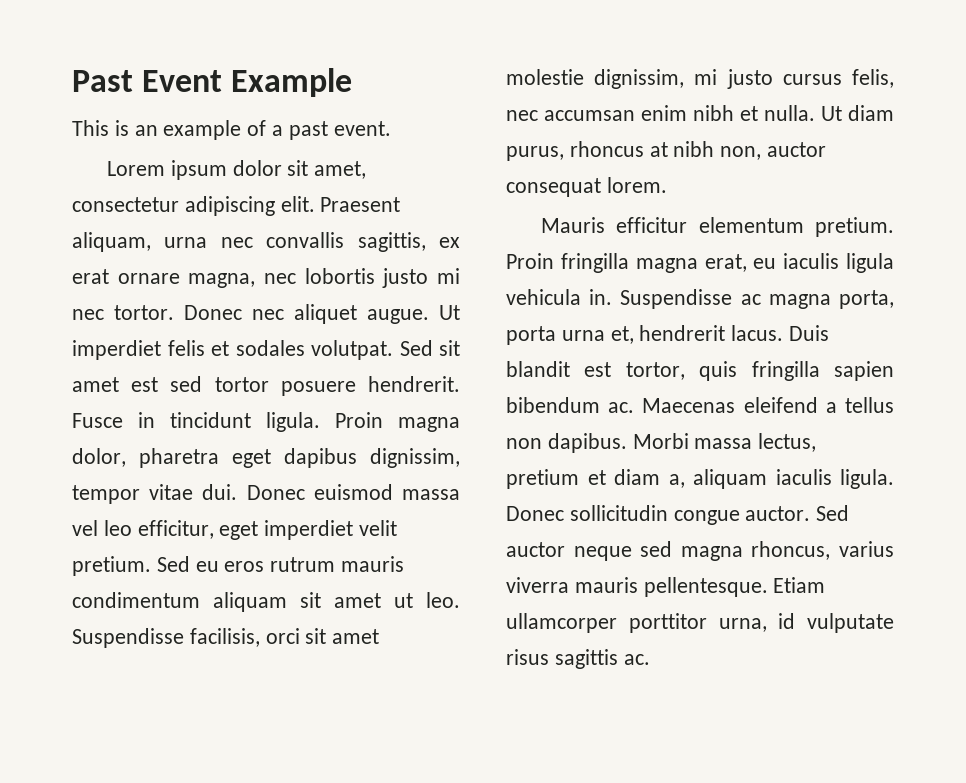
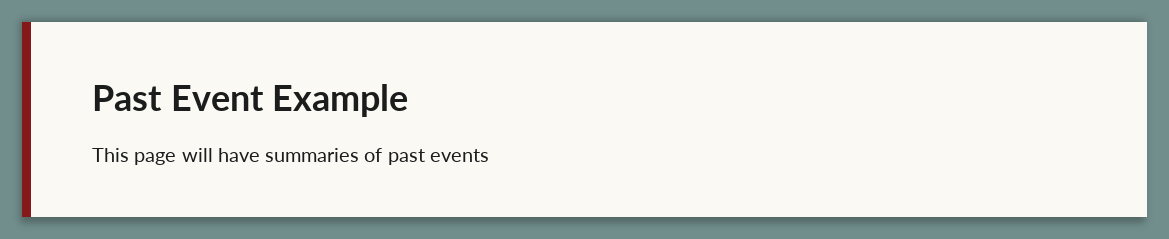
- This is an example of a past event.
- Lorem ipsum dolor sit amet, consectetur adipiscing elit. Praesent aliquam, urna nec convallis sagittis, ex erat ornare magna, nec lobortis justo mi nec tortor. Donec nec aliquet augue. Ut imperdiet felis et sodales volutpat. Sed sit amet est sed tortor posuere hendrerit. Fusce in tincidunt ligula. Proin magna dolor, pharetra eget dapibus dignissim, tempor vitae dui. Donec euismod massa vel leo efficitur, eget imperdiet velit pretium. Sed eu eros rutrum mauris condimentum aliquam sit amet ut leo. Suspendisse facilisis, orci sit amet molestie dignissim, mi justo cursus felis, nec accumsan enim nibh et nulla. Ut diam purus, rhoncus at nibh non, auctor consequat lorem.
- Mauris efficitur elementum pretium. Proin fringilla magna erat, eu iaculis ligula vehicula in. Suspendisse ac magna porta, porta urna et, hendrerit lacus. Duis blandit est tortor, quis fringilla sapien bibendum ac. Maecenas eleifend a tellus non dapibus. Morbi massa lectus, pretium et diam a, aliquam iaculis ligula. Donec sollicitudin congue auctor. Sed auctor neque sed magna rhoncus, varius viverra mauris pellentesque. Etiam ullamcorper porttitor urna, id vulputate risus sagittis ac.
+ This page will have summaries of past events

